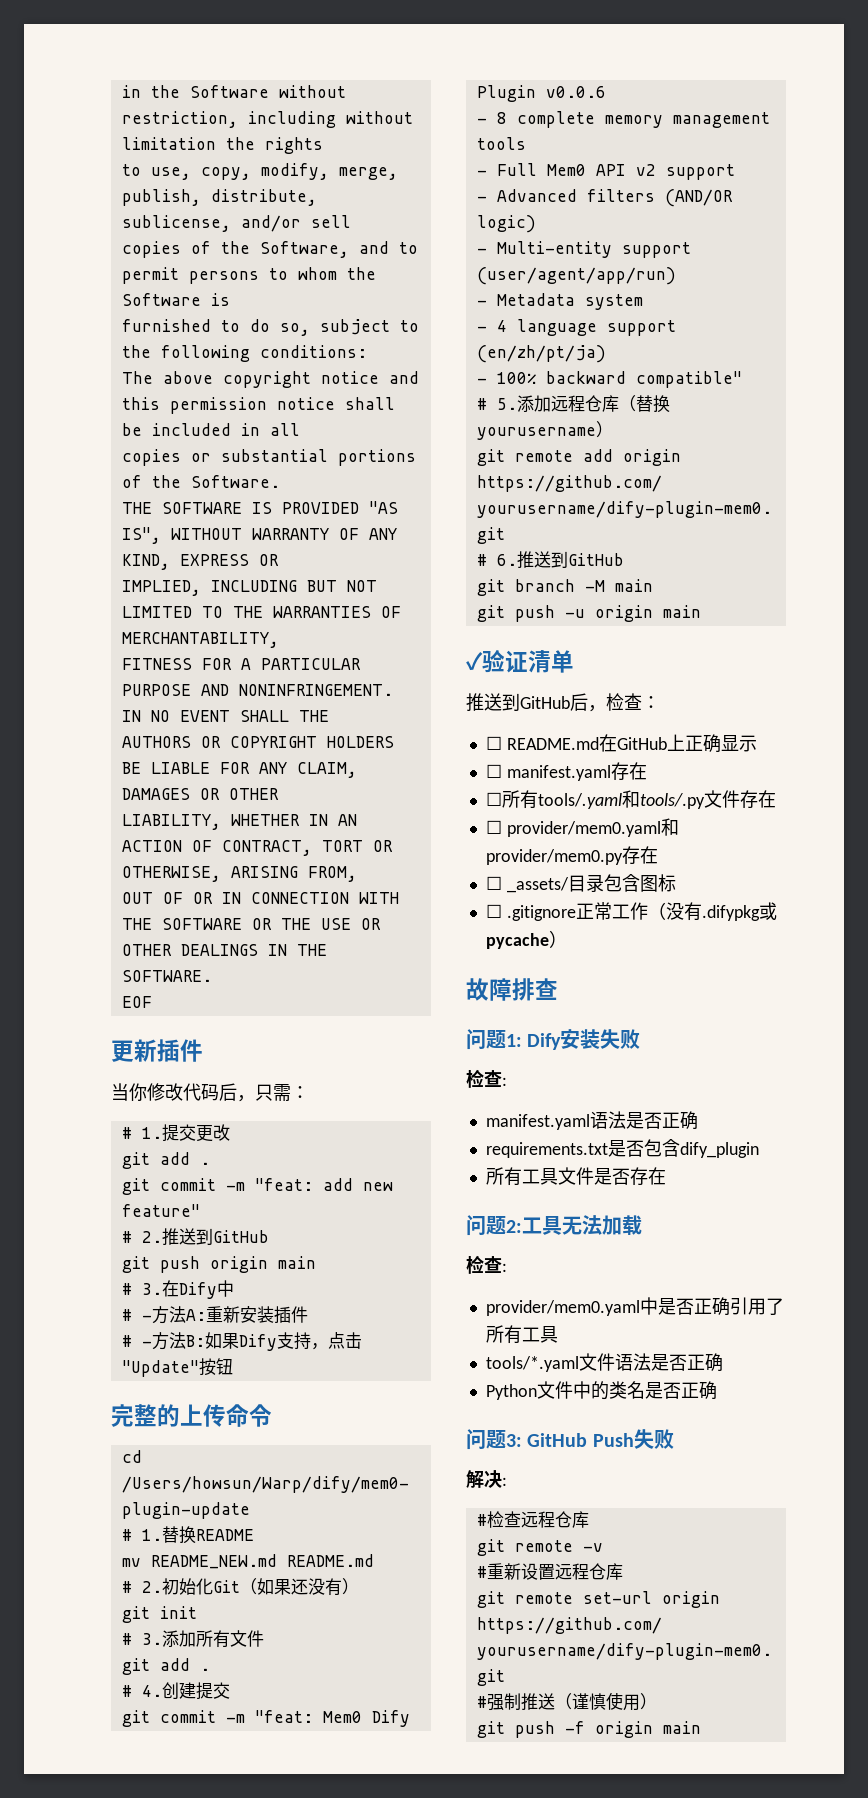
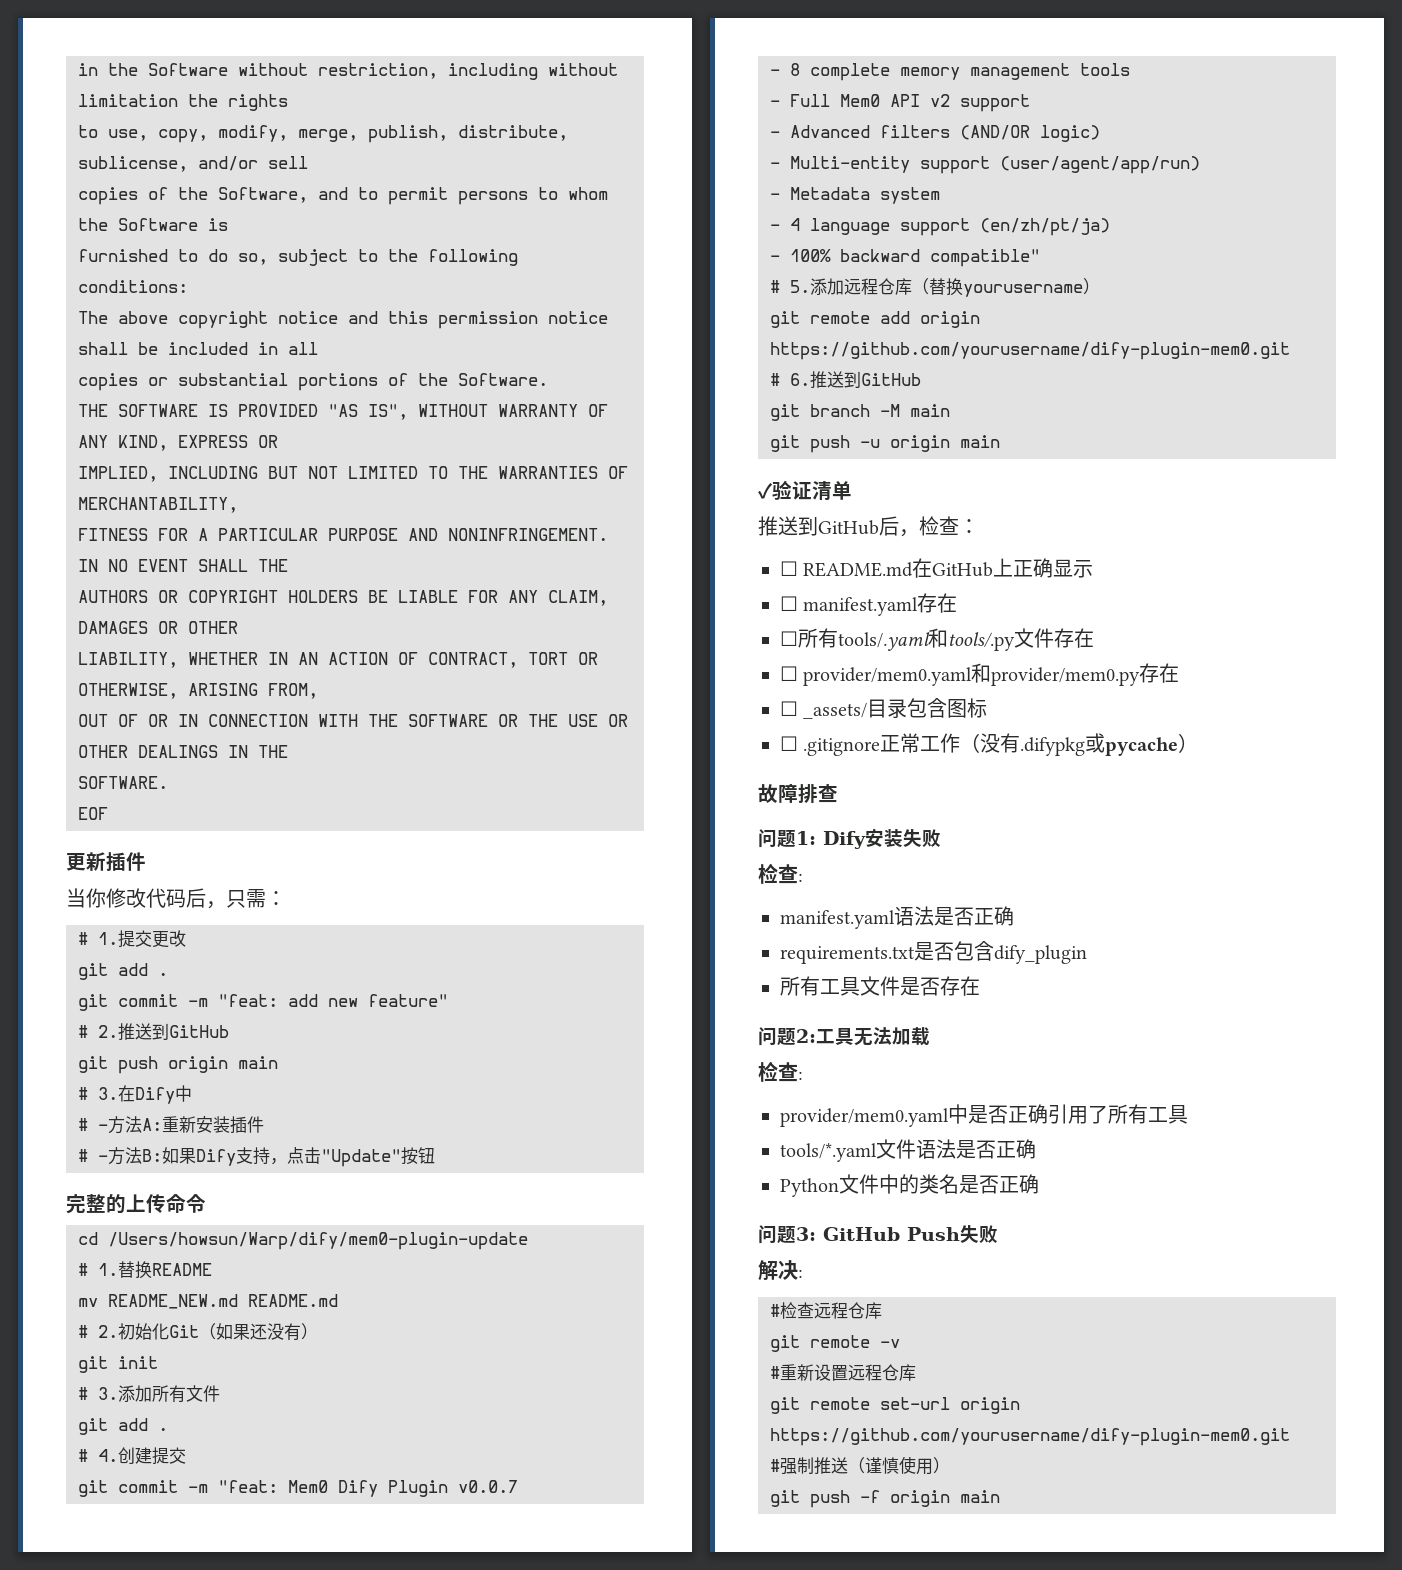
- git commit -m "feat: Mem0 Dify Plugin v0.0.6
+ git commit -m "feat: Mem0 Dify Plugin v0.0.7

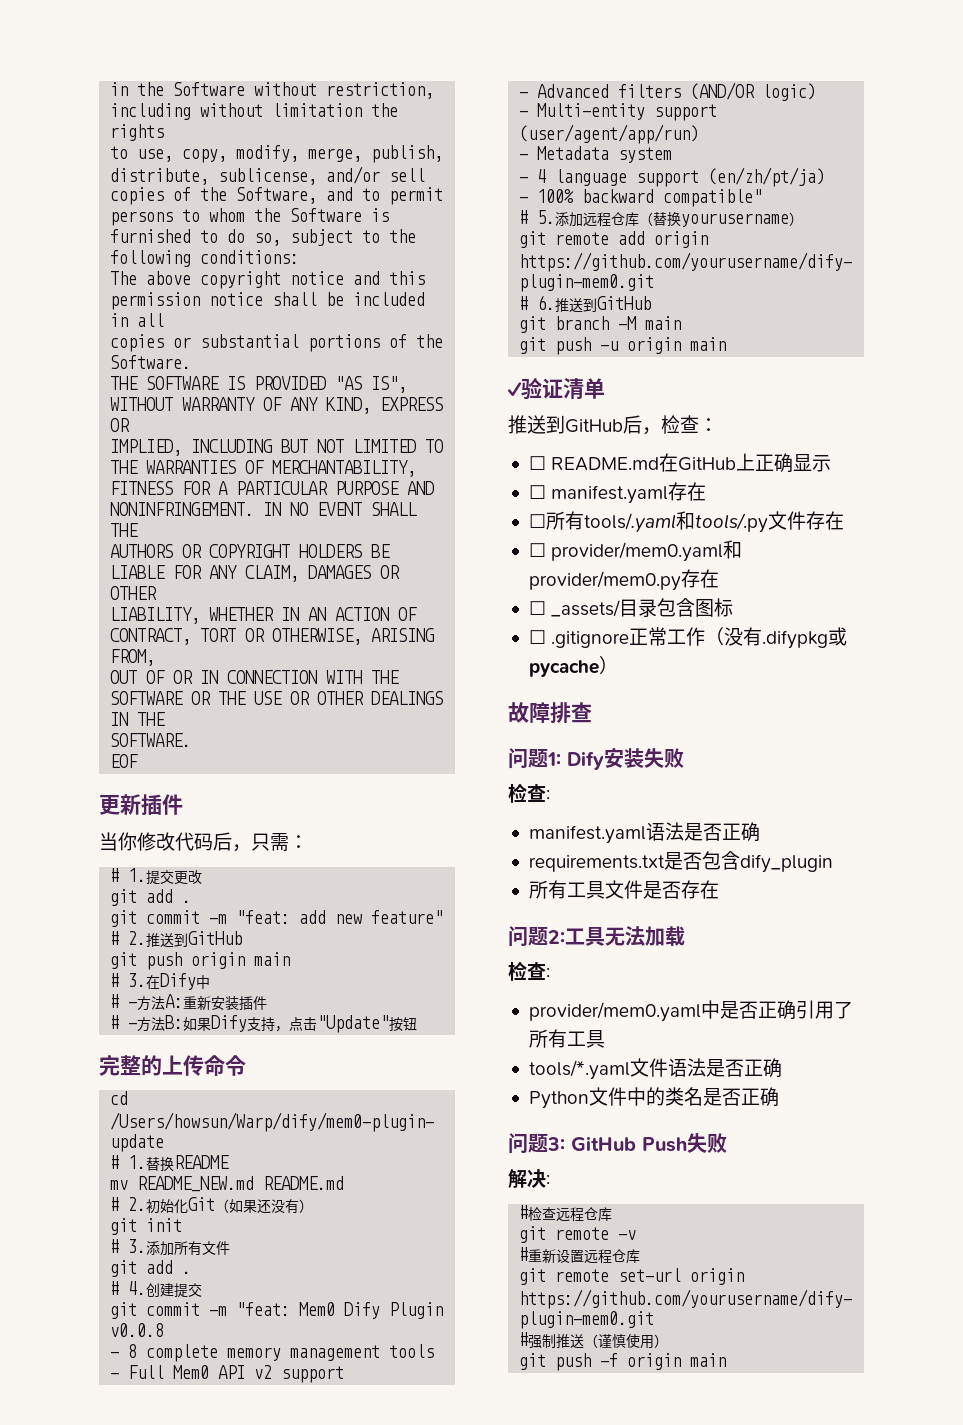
- git commit -m "feat: Mem0 Dify Plugin v0.0.7
+ git commit -m "feat: Mem0 Dify Plugin v0.0.8

